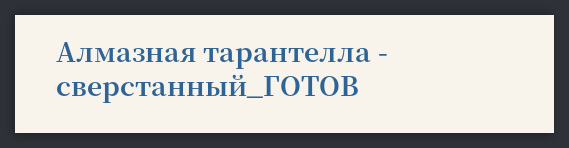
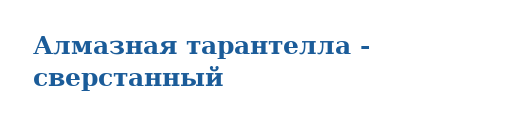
- Алмазная тарантелла - сверстанный_ГОТОВ
+ Алмазная тарантелла - сверстанный

